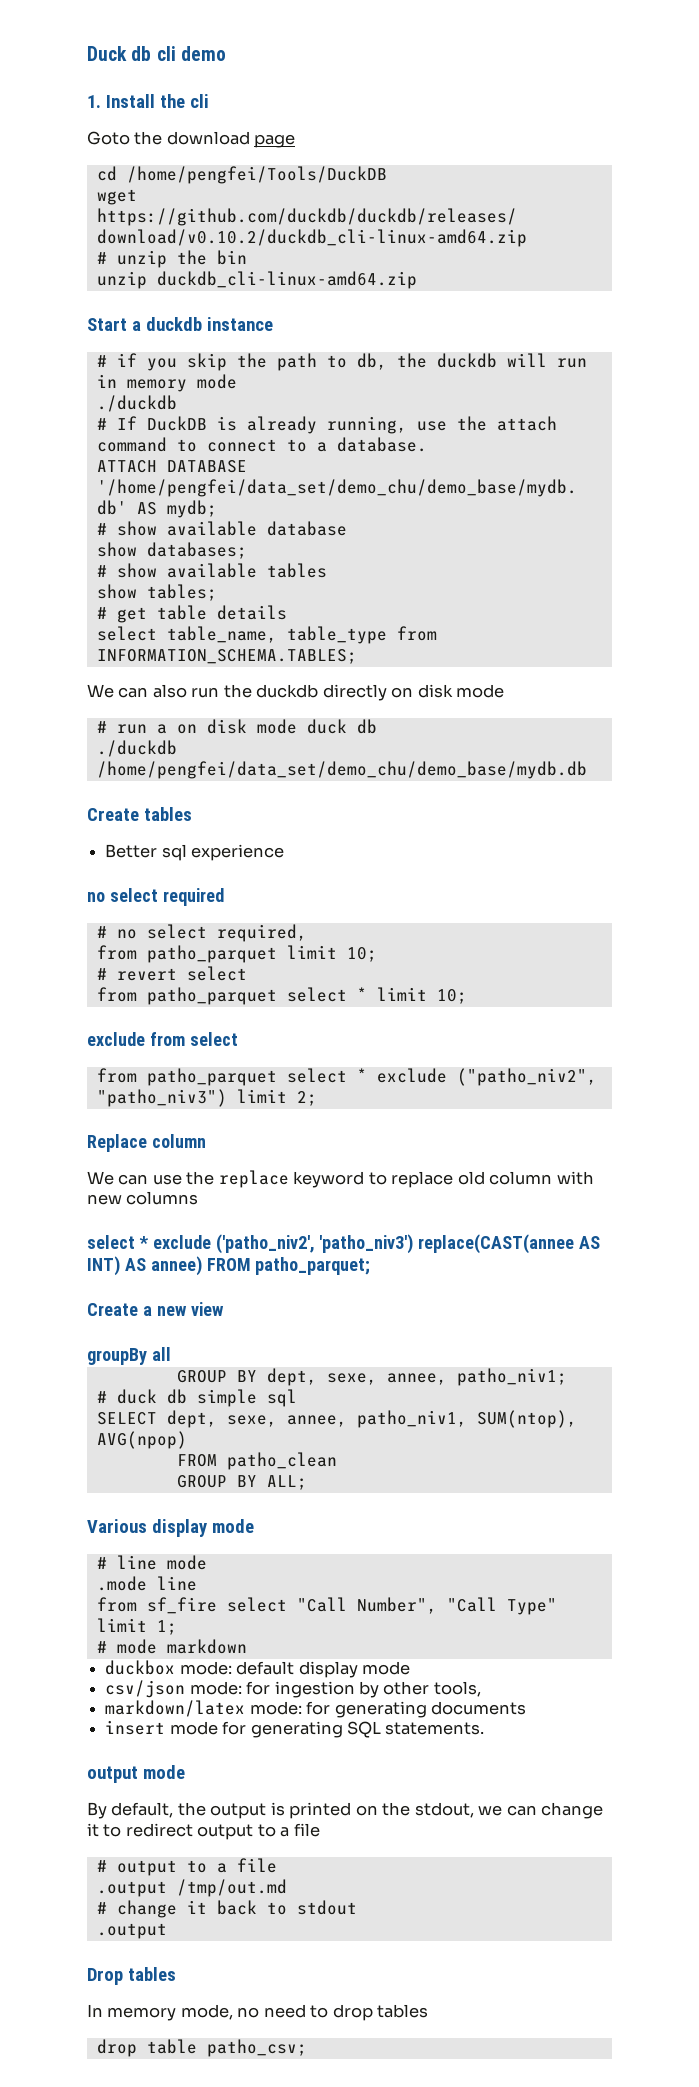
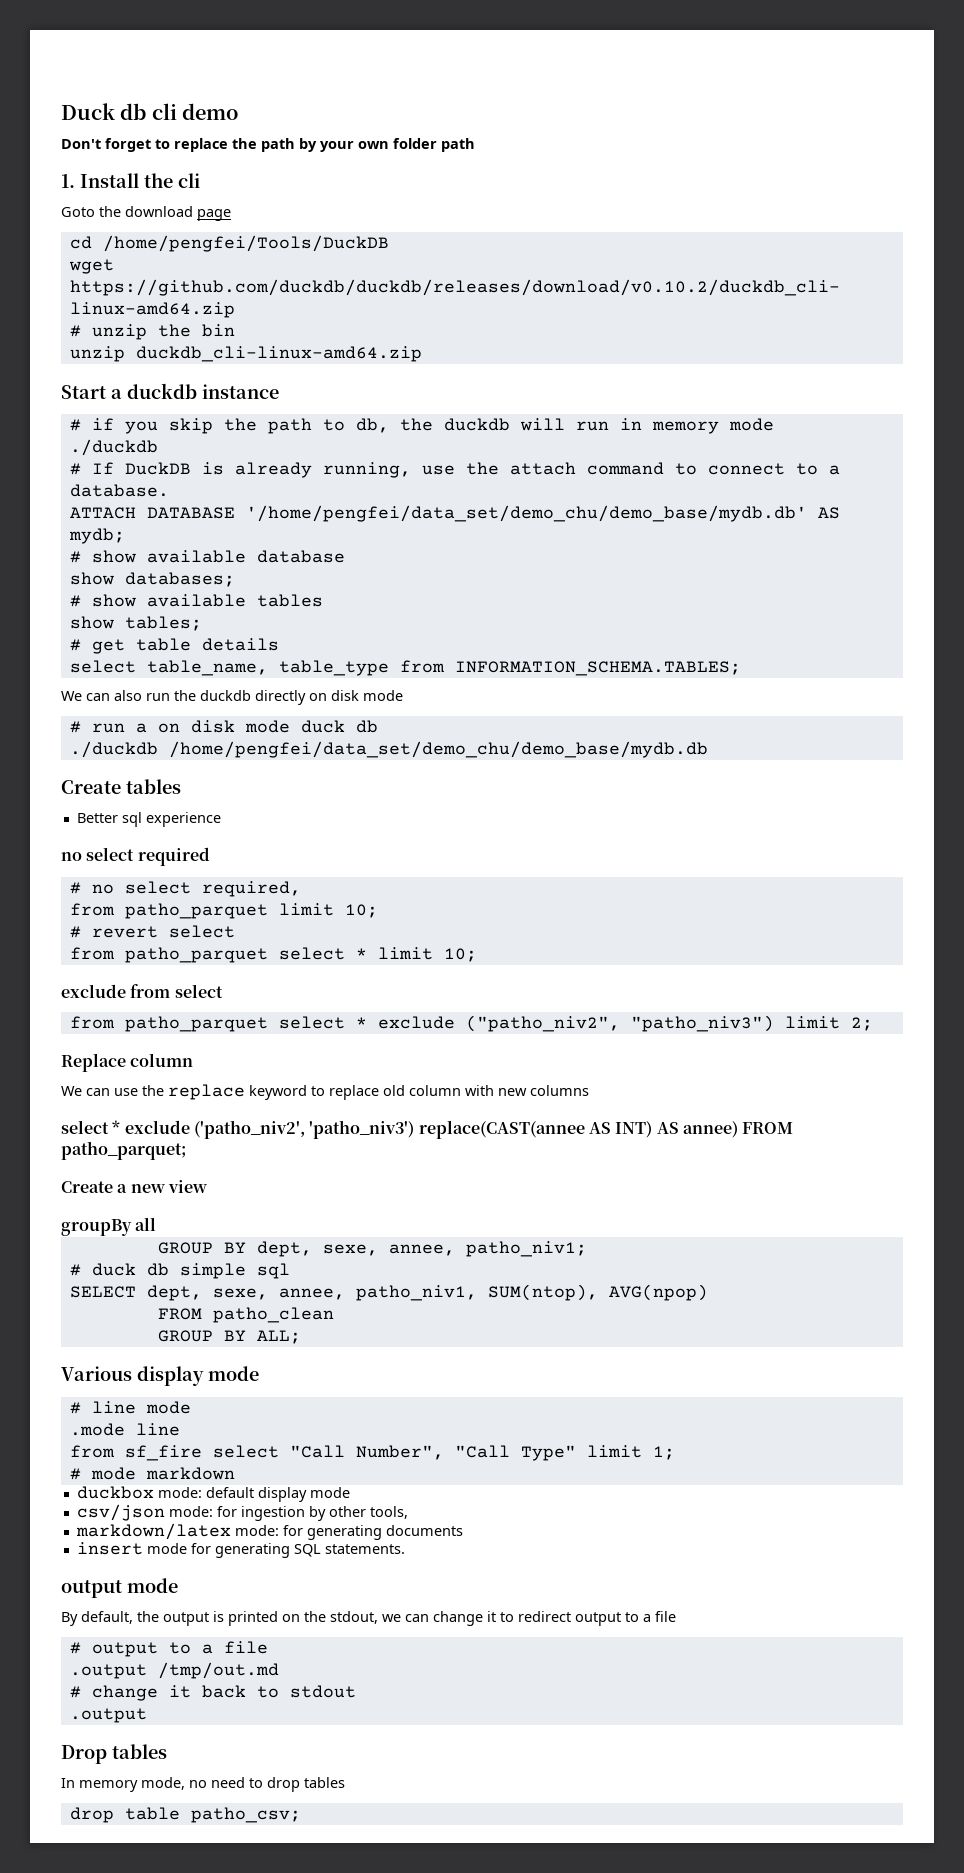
+ Don't forget to replace the path by your own folder path

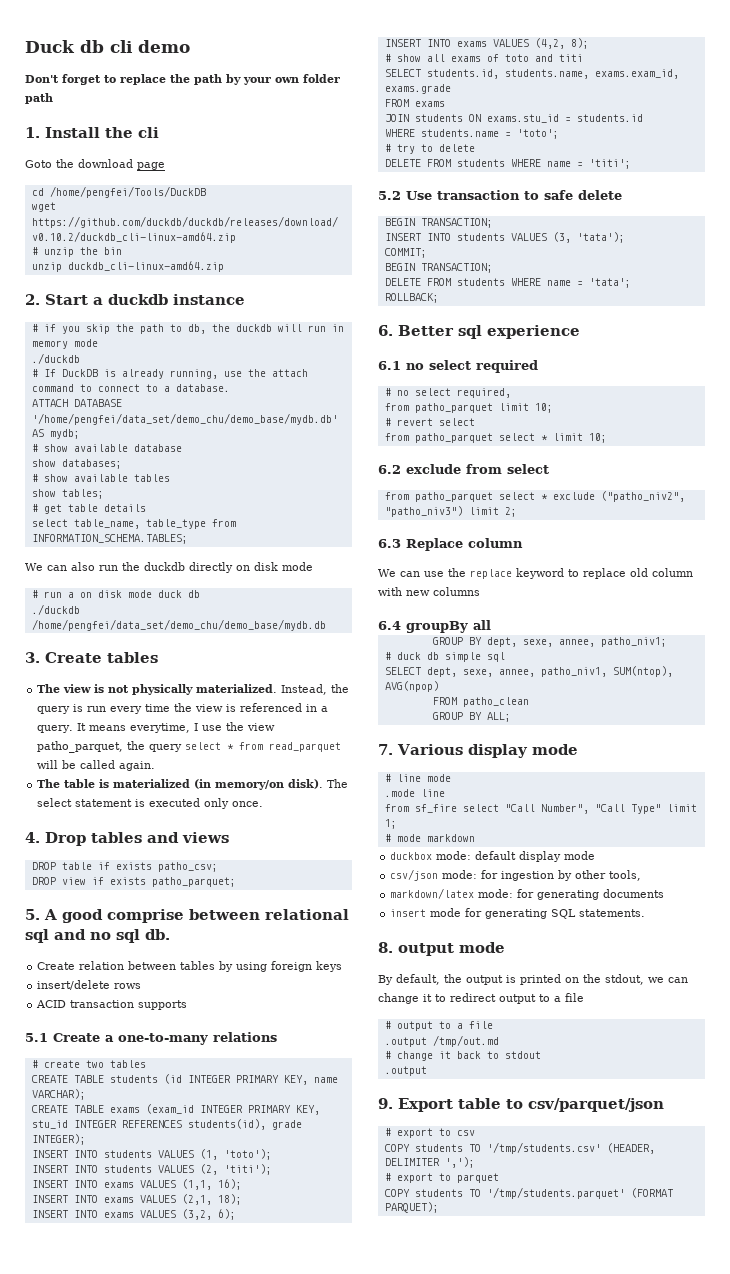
- Start a duckdb instance
+ 2. Start a duckdb instance
- Create tables
+ 3. Create tables
- Better sql experience
+ The view is not physically materialized. Instead, the query is run every time the view is referenced in a query. It means everytime, I use the view patho_parquet, the query select * from read_parquet will be called again.
+ The table is materialized (in memory/on disk). The select statement is executed only once.
+ 4. Drop tables and views
+ DROP table if exists patho_csv;
+ DROP view if exists patho_parquet;
+ 5. A good comprise between relational sql and no sql db.
+ Create relation between tables by using foreign keys
+ insert/delete rows
+ ACID transaction supports
+ 5.1 Create a one-to-many relations
+ # create two tables
+ CREATE TABLE students (id INTEGER PRIMARY KEY, name VARCHAR);
+ CREATE TABLE exams (exam_id INTEGER PRIMARY KEY, stu_id INTEGER REFERENCES students(id), grade INTEGER);
+ INSERT INTO students VALUES (1, 'toto');
+ INSERT INTO students VALUES (2, 'titi');
+ INSERT INTO exams VALUES (1,1, 16);
+ INSERT INTO exams VALUES (2,1, 18);
+ INSERT INTO exams VALUES (3,2, 6);
+ INSERT INTO exams VALUES (4,2, 8);
+ # show all exams of toto and titi
+ SELECT students.id, students.name, exams.exam_id, exams.grade
+ FROM exams
+ JOIN students ON exams.stu_id = students.id
+ WHERE students.name = 'toto';
+ # try to delete
+ DELETE FROM students WHERE name = 'titi';
+ 5.2 Use transaction to safe delete
+ BEGIN TRANSACTION;
+ INSERT INTO students VALUES (3, 'tata');
+ COMMIT;
+ BEGIN TRANSACTION;
+ DELETE FROM students WHERE name = 'tata';
+ ROLLBACK;
+ 6. Better sql experience
- no select required
+ 6.1 no select required
- exclude from select
+ 6.2 exclude from select
- Replace column
+ 6.3 Replace column
- select * exclude ('patho_niv2', 'patho_niv3') replace(CAST(annee AS INT) AS annee) FROM patho_parquet;
- Create a new view
- groupBy all
+ 6.4 groupBy all
- Various display mode
+ 7. Various display mode
- output mode
+ 8. output mode
- Drop tables
- In memory mode, no need to drop tables
- drop table patho_csv;
+ 9. Export table to csv/parquet/json
+ # export to csv
+ COPY students TO '/tmp/students.csv' (HEADER, DELIMITER ',');
+ # export to parquet
+ COPY students TO '/tmp/students.parquet' (FORMAT PARQUET);

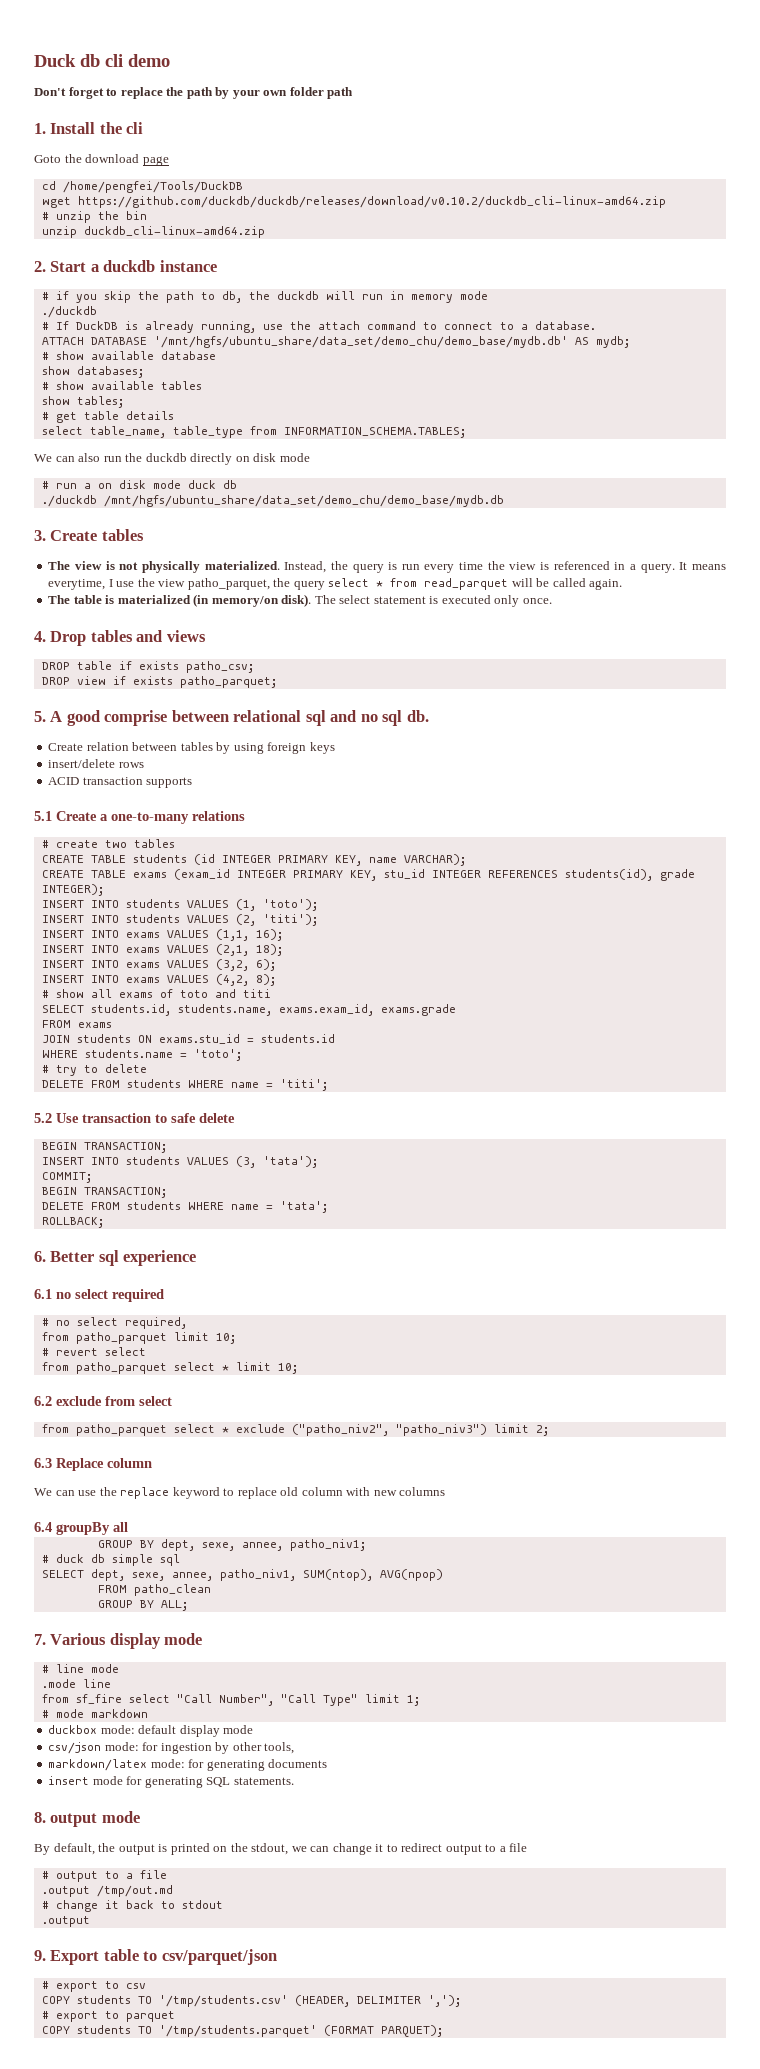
- ATTACH DATABASE '/home/pengfei/data_set/demo_chu/demo_base/mydb.db' AS mydb;
+ ATTACH DATABASE '/mnt/hgfs/ubuntu_share/data_set/demo_chu/demo_base/mydb.db' AS mydb;
- ./duckdb /home/pengfei/data_set/demo_chu/demo_base/mydb.db
+ ./duckdb /mnt/hgfs/ubuntu_share/data_set/demo_chu/demo_base/mydb.db

